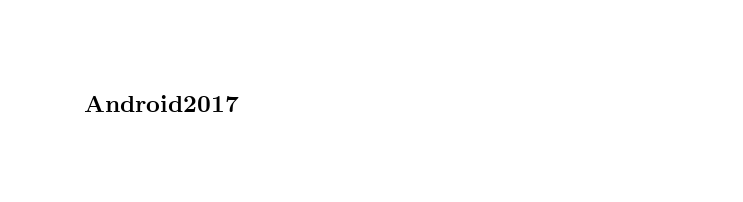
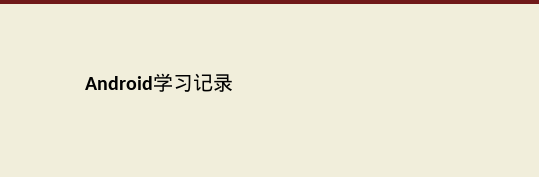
- Android2017
+ Android学习记录

